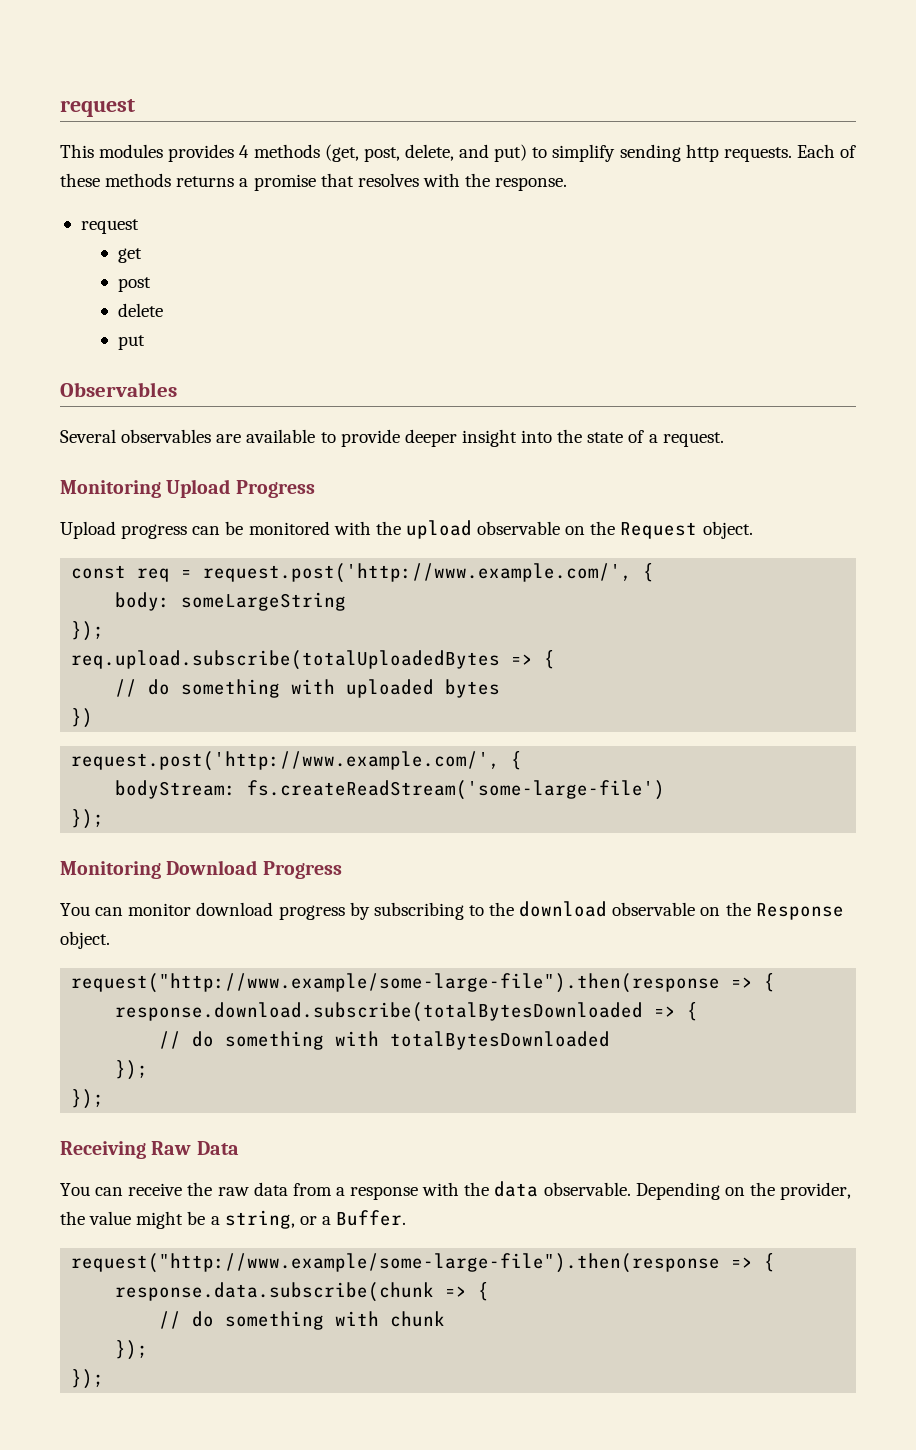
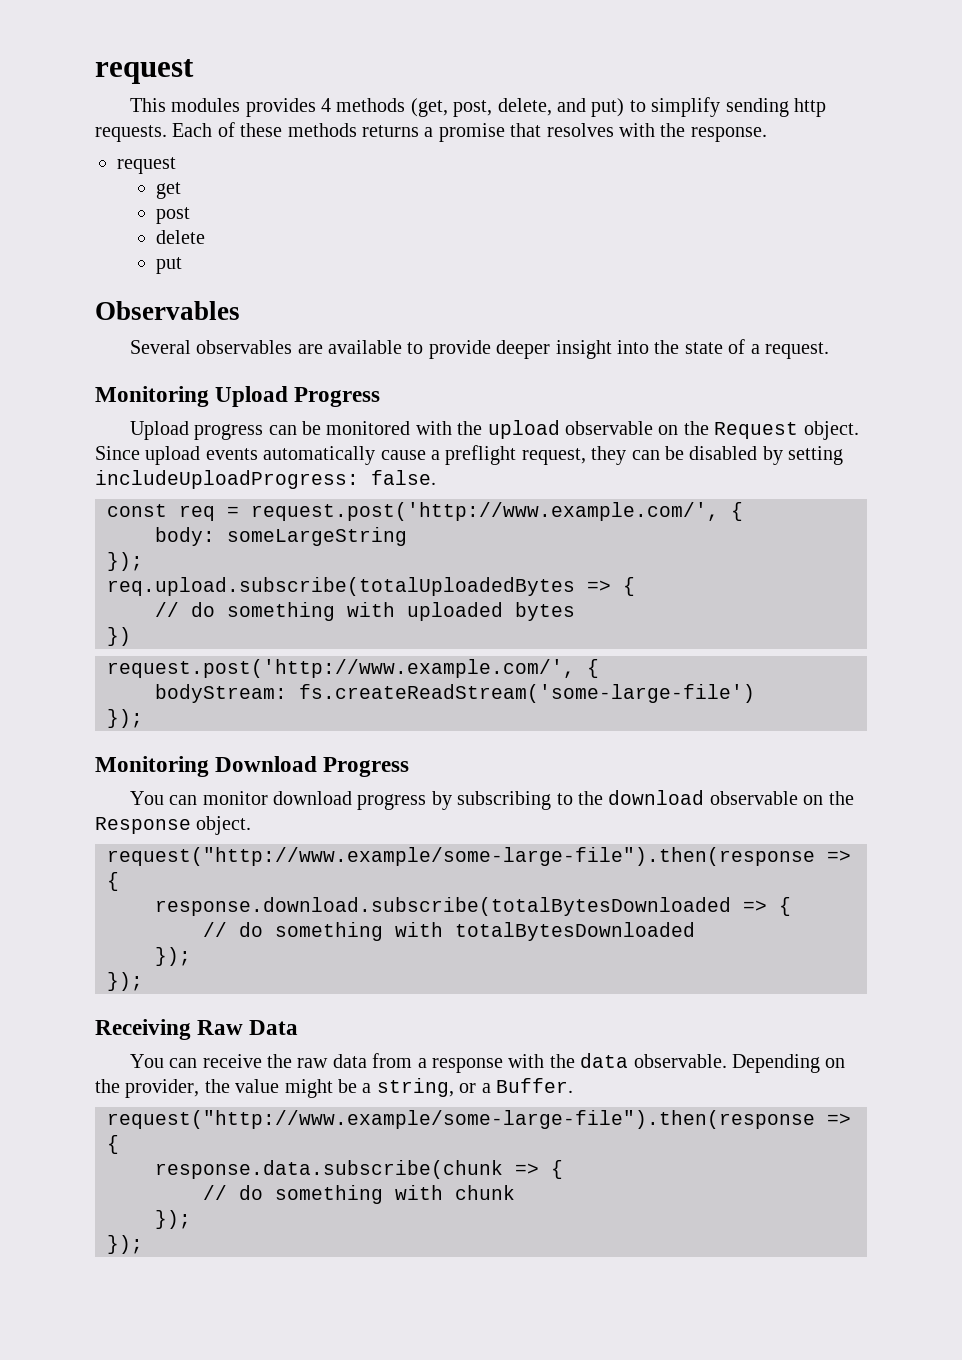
+ Since upload events automatically cause a preflight request, they can be disabled by setting includeUploadProgress: false.

